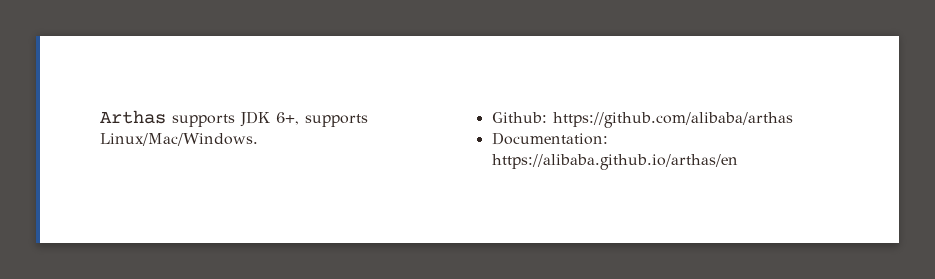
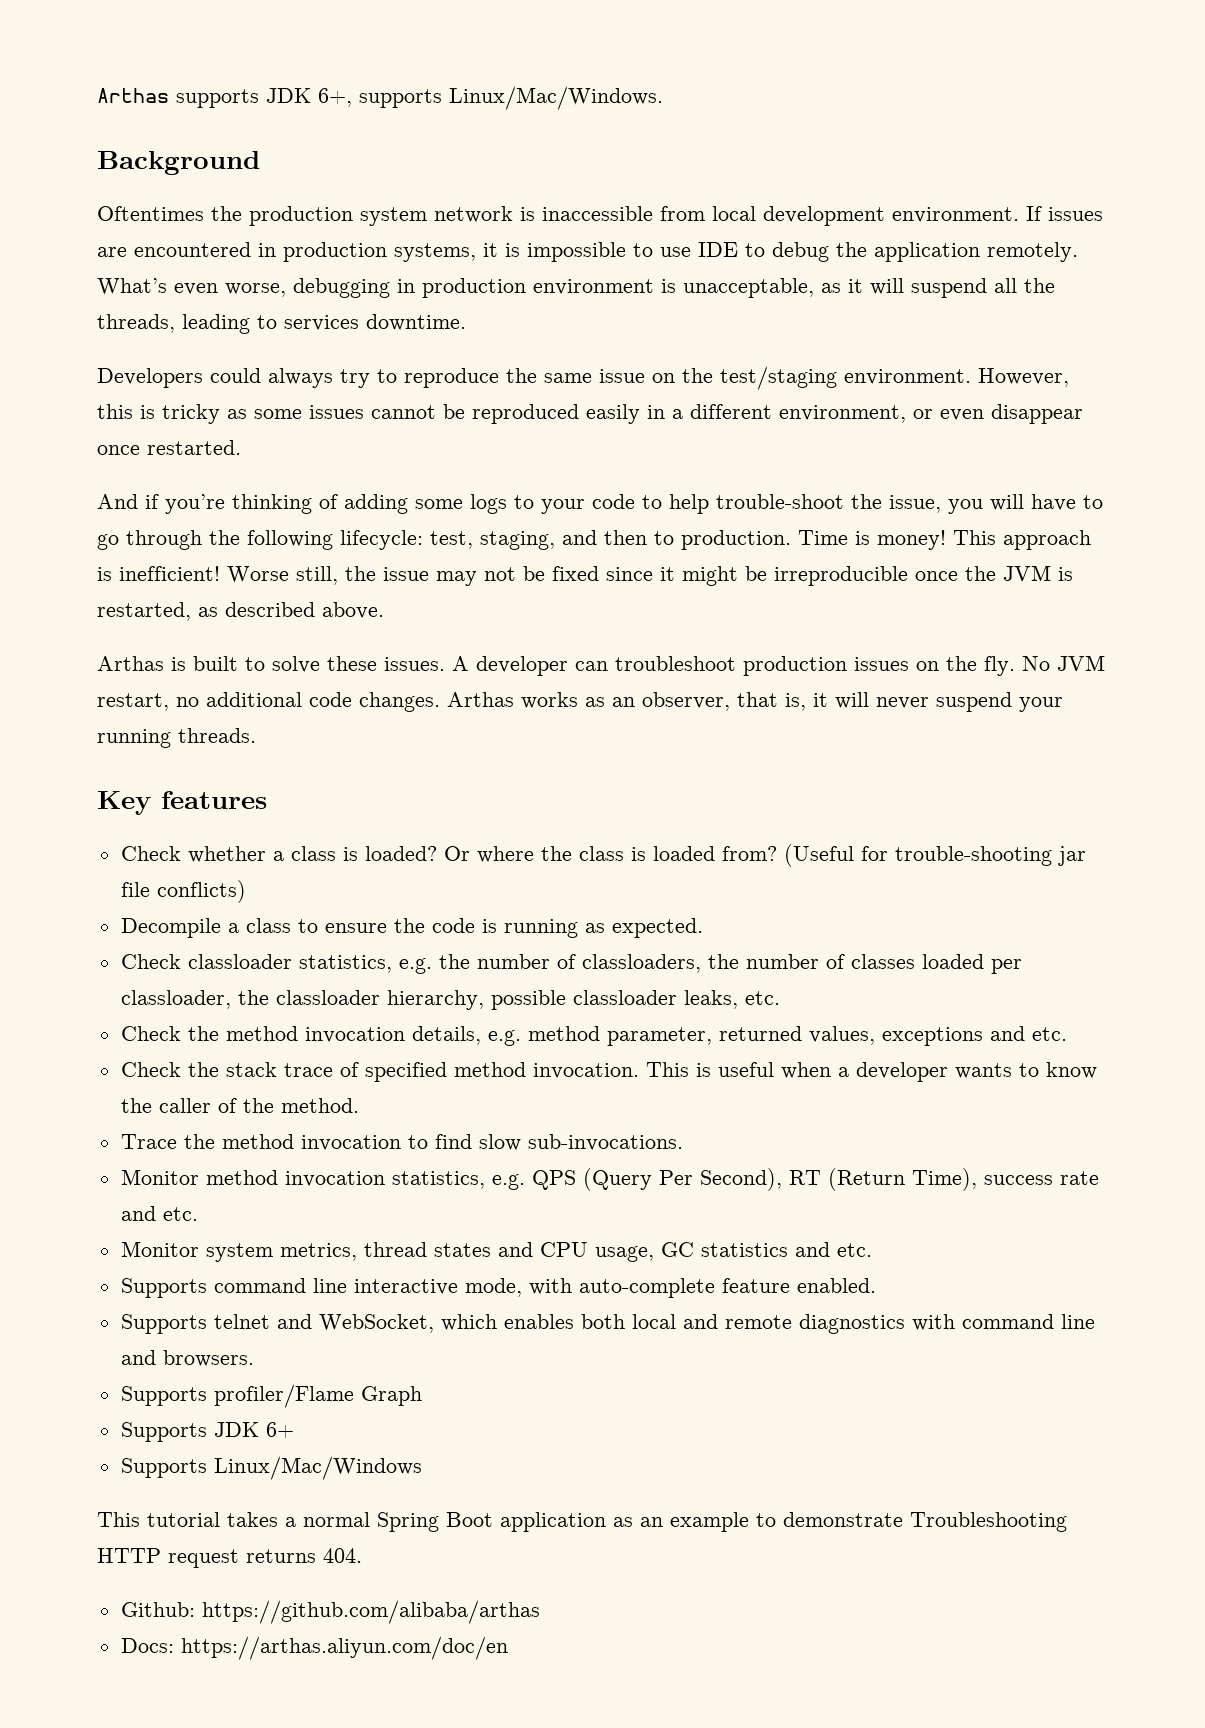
+ Background
+ Oftentimes the production system network is inaccessible from local development environment. If issues are encountered in production systems, it is impossible to use IDE to debug the application remotely. What’s even worse, debugging in production environment is unacceptable, as it will suspend all the threads, leading to services downtime.
+ Developers could always try to reproduce the same issue on the test/staging environment. However, this is tricky as some issues cannot be reproduced easily in a different environment, or even disappear once restarted.
+ And if you’re thinking of adding some logs to your code to help trouble-shoot the issue, you will have to go through the following lifecycle: test, staging, and then to production. Time is money! This approach is inefficient! Worse still, the issue may not be fixed since it might be irreproducible once the JVM is restarted, as described above.
+ Arthas is built to solve these issues. A developer can troubleshoot production issues on the fly. No JVM restart, no additional code changes. Arthas works as an observer, that is, it will never suspend your running threads.
+ Key features
+ Check whether a class is loaded? Or where the class is loaded from? (Useful for trouble-shooting jar file conflicts)
+ Decompile a class to ensure the code is running as expected.
+ Check classloader statistics, e.g. the number of classloaders, the number of classes loaded per classloader, the classloader hierarchy, possible classloader leaks, etc.
+ Check the method invocation details, e.g. method parameter, returned values, exceptions and etc.
+ Check the stack trace of specified method invocation. This is useful when a developer wants to know the caller of the method.
+ Trace the method invocation to find slow sub-invocations.
+ Monitor method invocation statistics, e.g. QPS (Query Per Second), RT (Return Time), success rate and etc.
+ Monitor system metrics, thread states and CPU usage, GC statistics and etc.
+ Supports command line interactive mode, with auto-complete feature enabled.
+ Supports telnet and WebSocket, which enables both local and remote diagnostics with command line and browsers.
+ Supports profiler/Flame Graph
+ Supports JDK 6+
+ Supports Linux/Mac/Windows
+ This tutorial takes a normal Spring Boot application as an example to demonstrate Troubleshooting HTTP request returns 404.
- Documentation: https://alibaba.github.io/arthas/en
+ Docs: https://arthas.aliyun.com/doc/en

